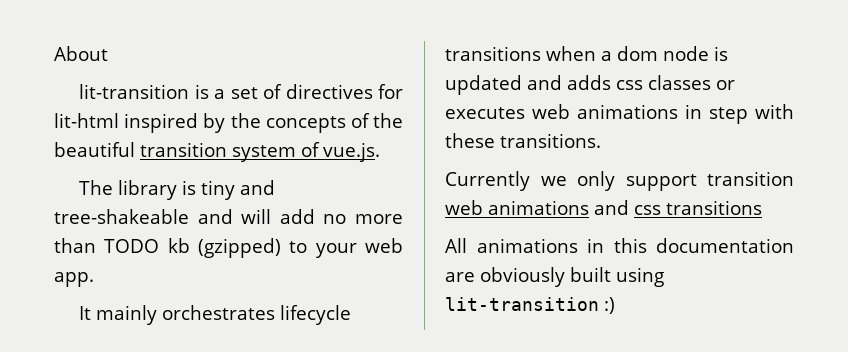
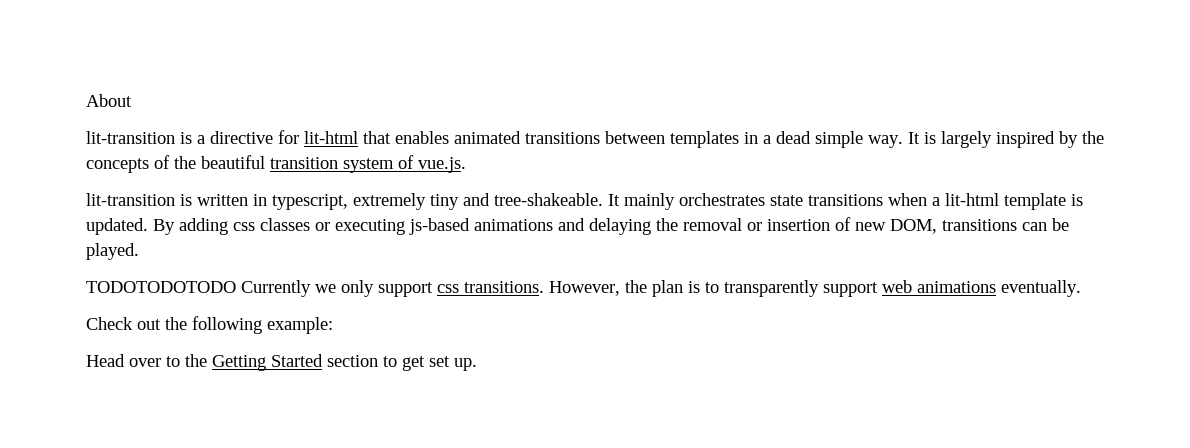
- lit-transition is a set of directives for lit-html inspired by the concepts of the beautiful transition system of vue.js.
+ lit-transition is a directive for lit-html that enables animated transitions between templates in a dead simple way. It is largely inspired by the concepts of the beautiful transition system of vue.js.
- The library is tiny and tree-shakeable and will add no more than TODO kb (gzipped) to your web app.
- It mainly orchestrates lifecycle transitions when a dom node is updated and adds css classes or executes web animations in step with these transitions.
- Currently we only support transition web animations and css transitions
- All animations in this documentation are obviously built using lit-transition :)
+ lit-transition is written in typescript, extremely tiny and tree-shakeable. It mainly orchestrates state transitions when a lit-html template is updated. By adding css classes or executing js-based animations and delaying the removal or insertion of new DOM, transitions can be played.
+ TODOTODOTODO Currently we only support css transitions. However, the plan is to transparently support web animations eventually.
+ Check out the following example:
+ Head over to the Getting Started section to get set up.

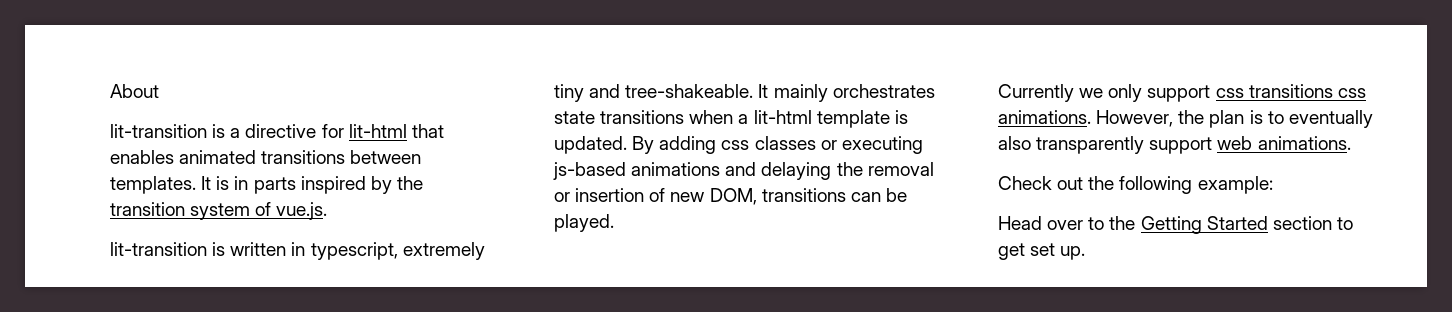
- lit-transition is a directive for lit-html that enables animated transitions between templates in a dead simple way. It is largely inspired by the concepts of the beautiful transition system of vue.js.
+ lit-transition is a directive for lit-html that enables animated transitions between templates. It is in parts inspired by the transition system of vue.js.
- TODOTODOTODO Currently we only support css transitions.
+ Currently we only support css transitions css animations.
- However, the plan is to transparently support web animations eventually.
+ However, the plan is to eventually also transparently support web animations.

